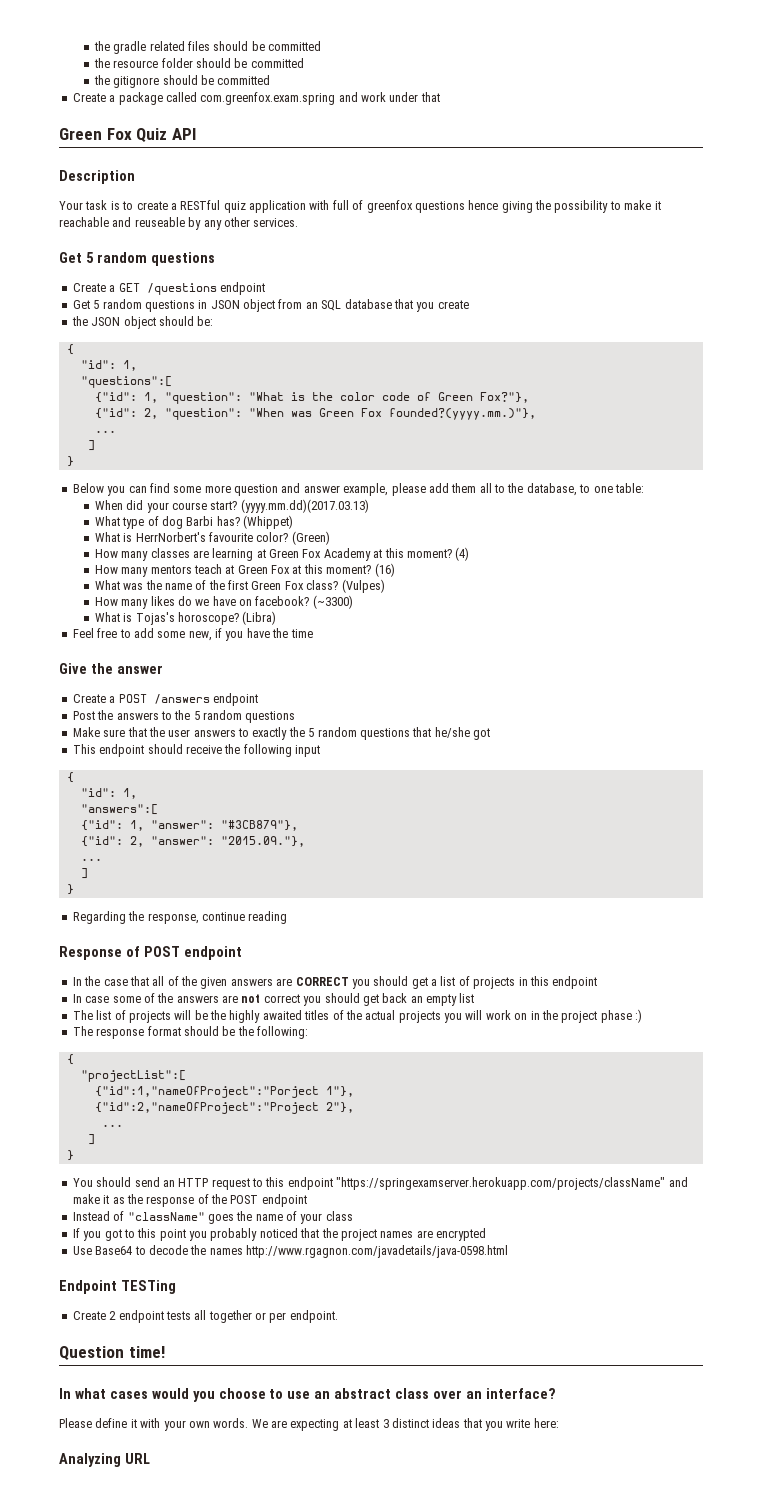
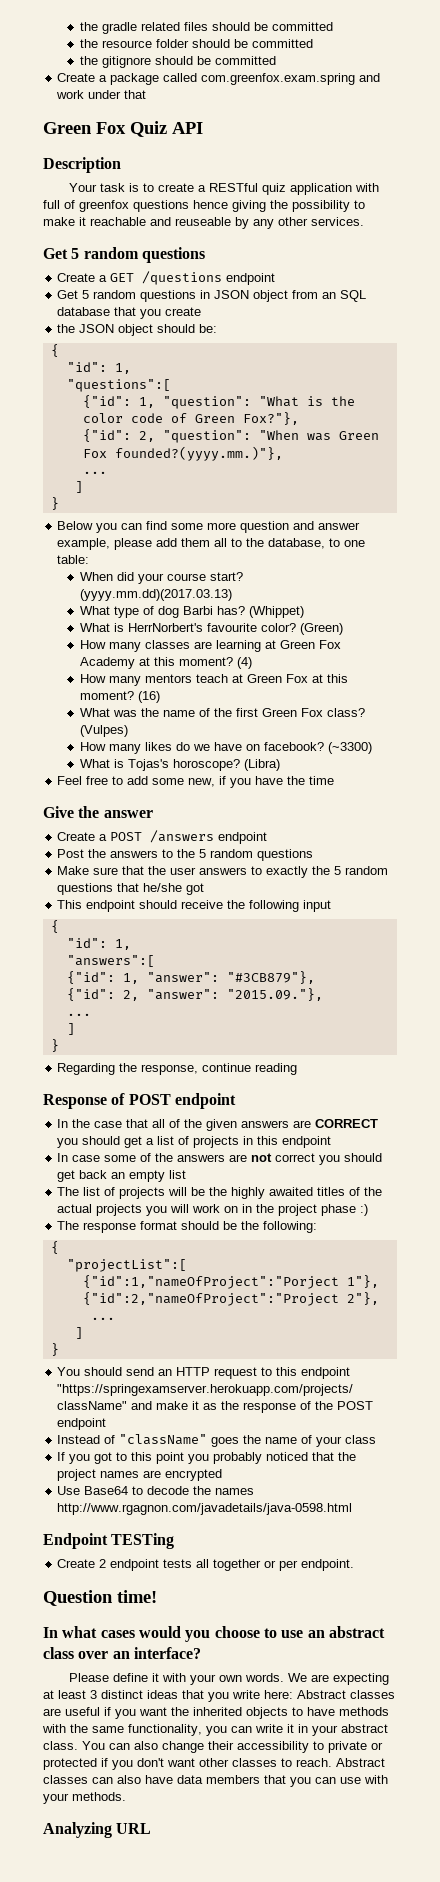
- We are expecting at least 3 distinct ideas that you write here:
+ We are expecting at least 3 distinct ideas that you write here: Abstract classes are useful if you want the inherited objects to have methods with the same functionality, you can write it in your abstract class. You can also change their accessibility to private or protected if you don't want other classes to reach. Abstract classes can also have data members that you can use with your methods.

